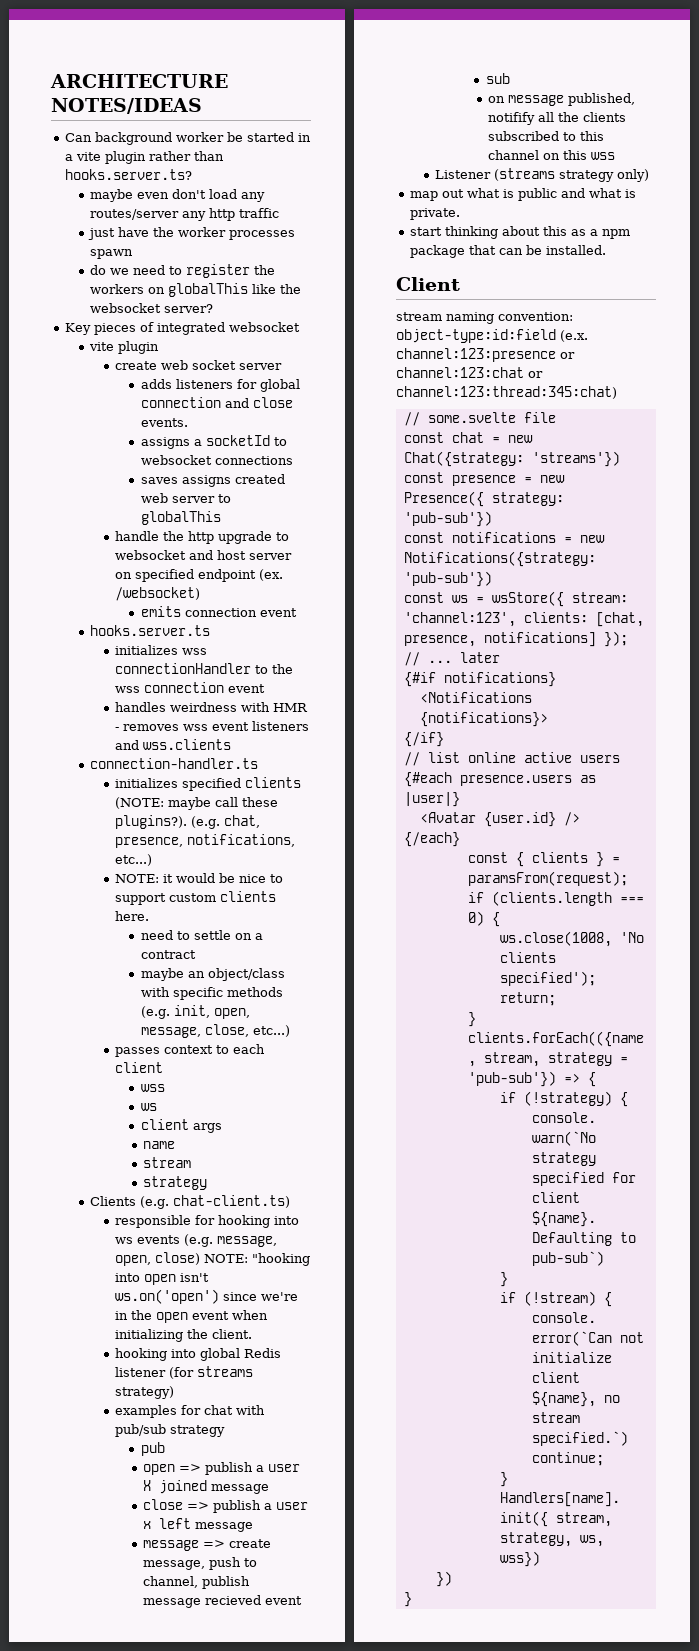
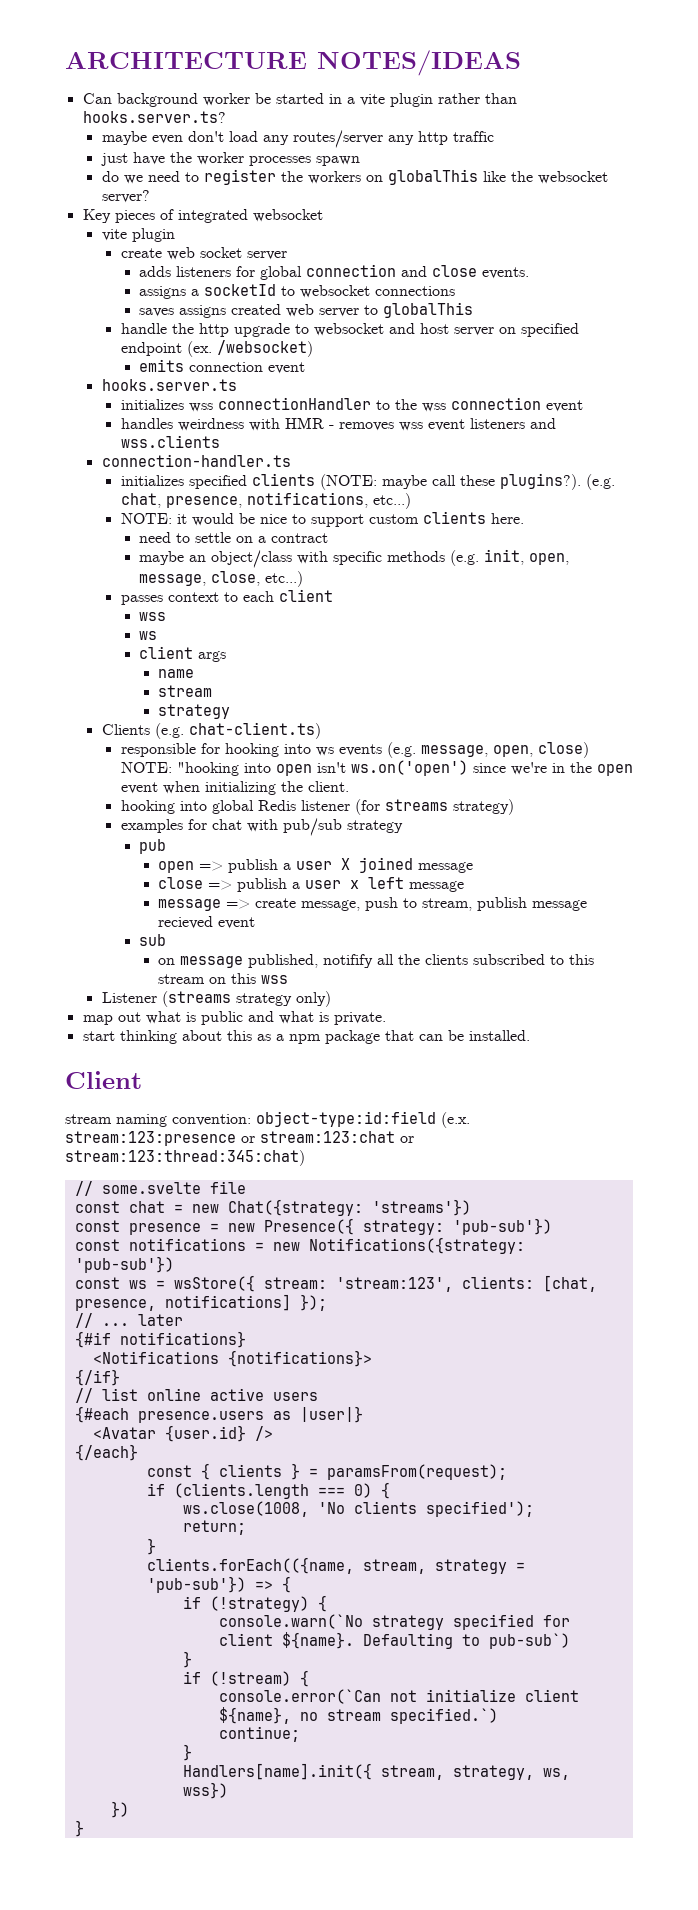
- message => create message, push to channel, publish message recieved event
+ message => create message, push to stream, publish message recieved event
- on message published, notifify all the clients subscribed to this channel on this wss
+ on message published, notifify all the clients subscribed to this stream on this wss
- stream naming convention: object-type:id:field (e.x. channel:123:presence or channel:123:chat or channel:123:thread:345:chat)
+ stream naming convention: object-type:id:field (e.x. stream:123:presence or stream:123:chat or stream:123:thread:345:chat)
- const ws = wsStore({ stream: 'channel:123', clients: [chat, presence, notifications] });
+ const ws = wsStore({ stream: 'stream:123', clients: [chat, presence, notifications] });

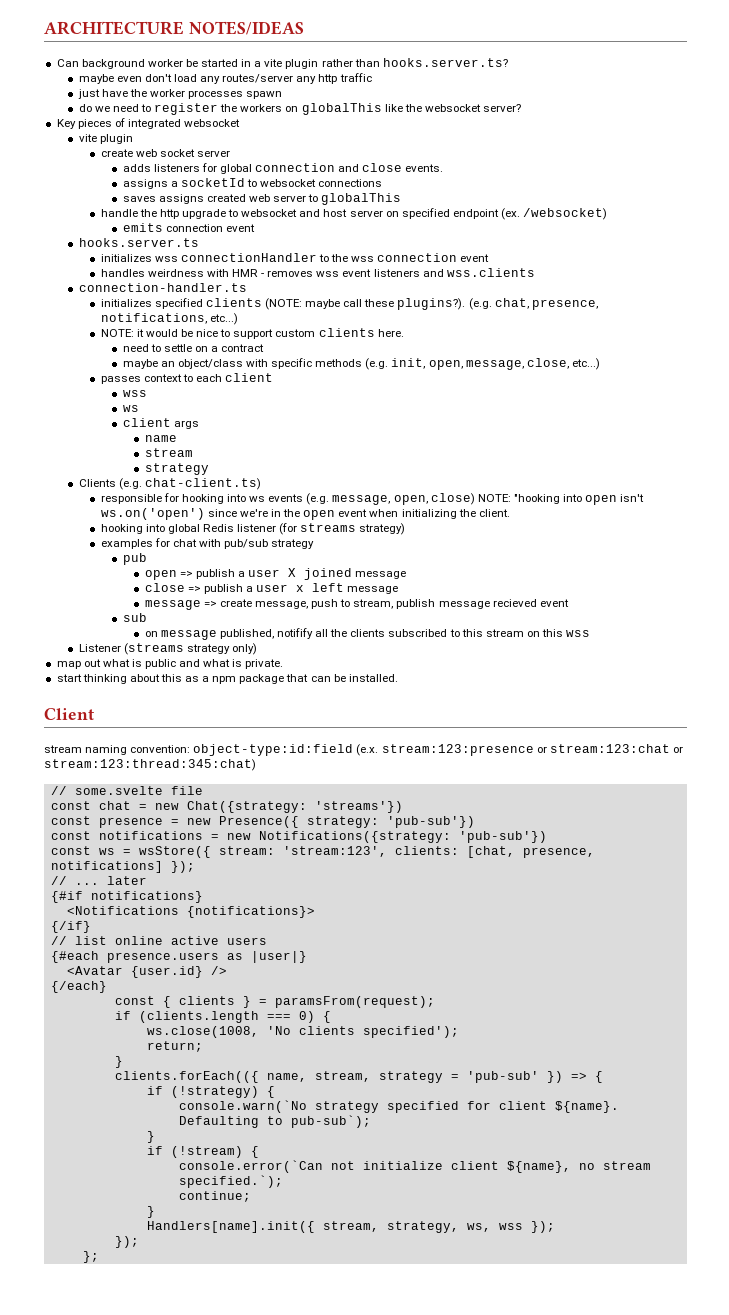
- clients.forEach(({name, stream, strategy = 'pub-sub'}) => {
+ clients.forEach(({ name, stream, strategy = 'pub-sub' }) => {
- Defaulting to pub-sub`)
+ Defaulting to pub-sub`);
- console.error(`Can not initialize client ${name}, no stream specified.`)
+ console.error(`Can not initialize client ${name}, no stream specified.`);
- Handlers[name].init({ stream, strategy, ws, wss})
- })
- }
+ Handlers[name].init({ stream, strategy, ws, wss });
+ });
+ };

